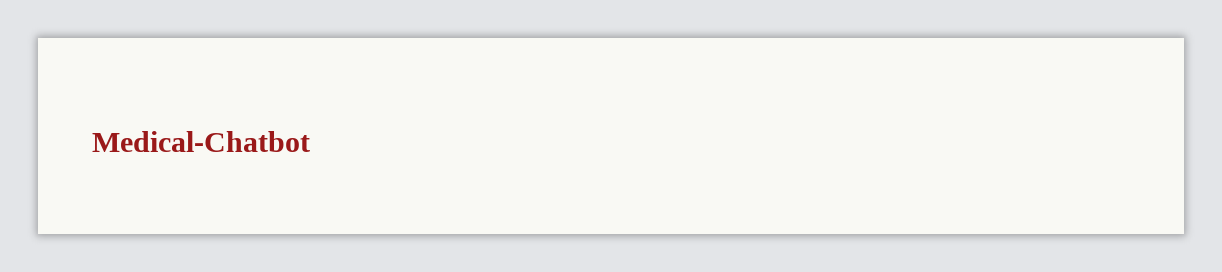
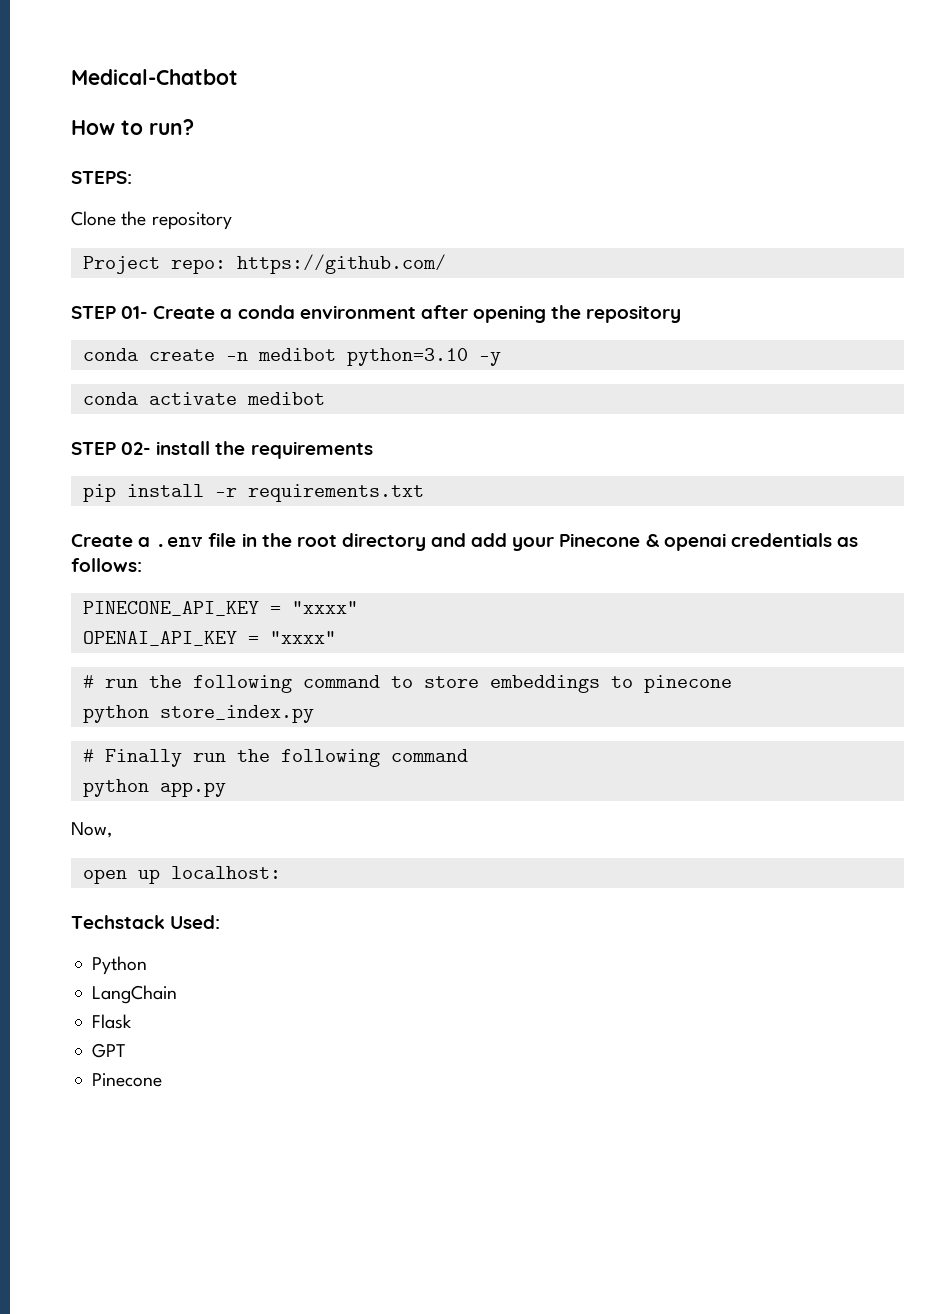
+ How to run?
+ STEPS:
+ Clone the repository
+ Project repo: https://github.com/
+ STEP 01- Create a conda environment after opening the repository
+ conda create -n medibot python=3.10 -y
+ conda activate medibot
+ STEP 02- install the requirements
+ pip install -r requirements.txt
+ Create a .env file in the root directory and add your Pinecone & openai credentials as follows:
+ PINECONE_API_KEY = "xxxx"
+ OPENAI_API_KEY = "xxxx"
+ # run the following command to store embeddings to pinecone
+ python store_index.py
+ # Finally run the following command
+ python app.py
+ Now,
+ open up localhost:
+ Techstack Used:
+ Python
+ LangChain
+ Flask
+ GPT
+ Pinecone

